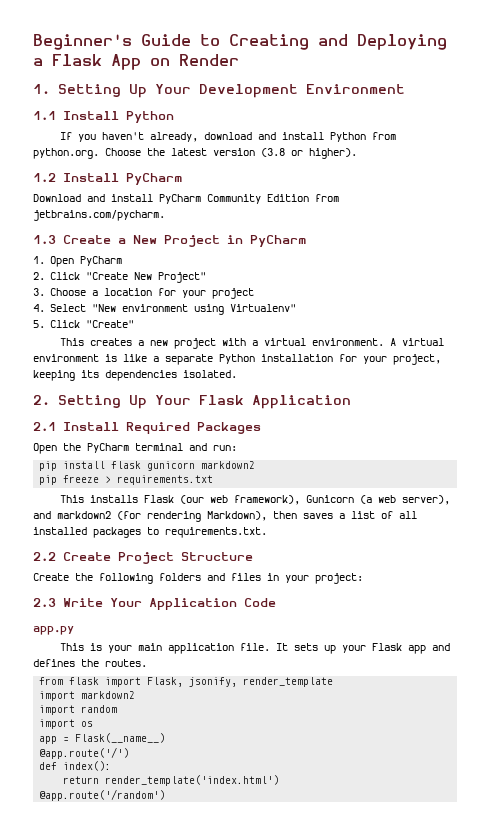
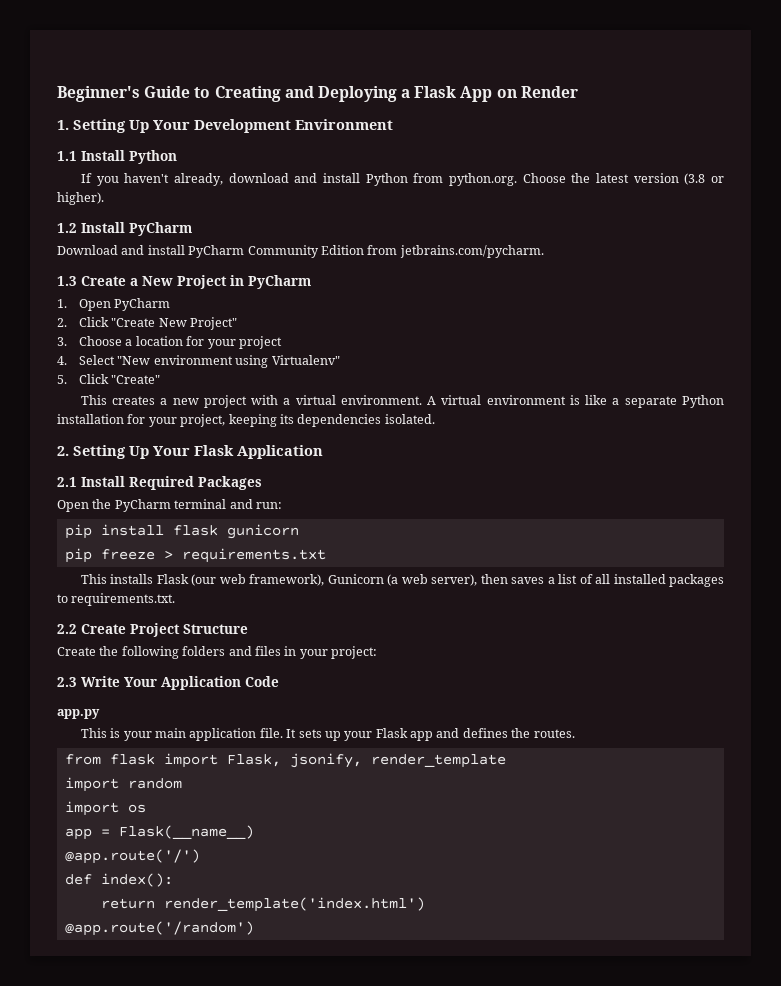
- pip install flask gunicorn markdown2
+ pip install flask gunicorn
- This installs Flask (our web framework), Gunicorn (a web server), and markdown2 (for rendering Markdown), then saves a list of all installed packages to requirements.txt.
+ This installs Flask (our web framework), Gunicorn (a web server), then saves a list of all installed packages to requirements.txt.
- import markdown2

